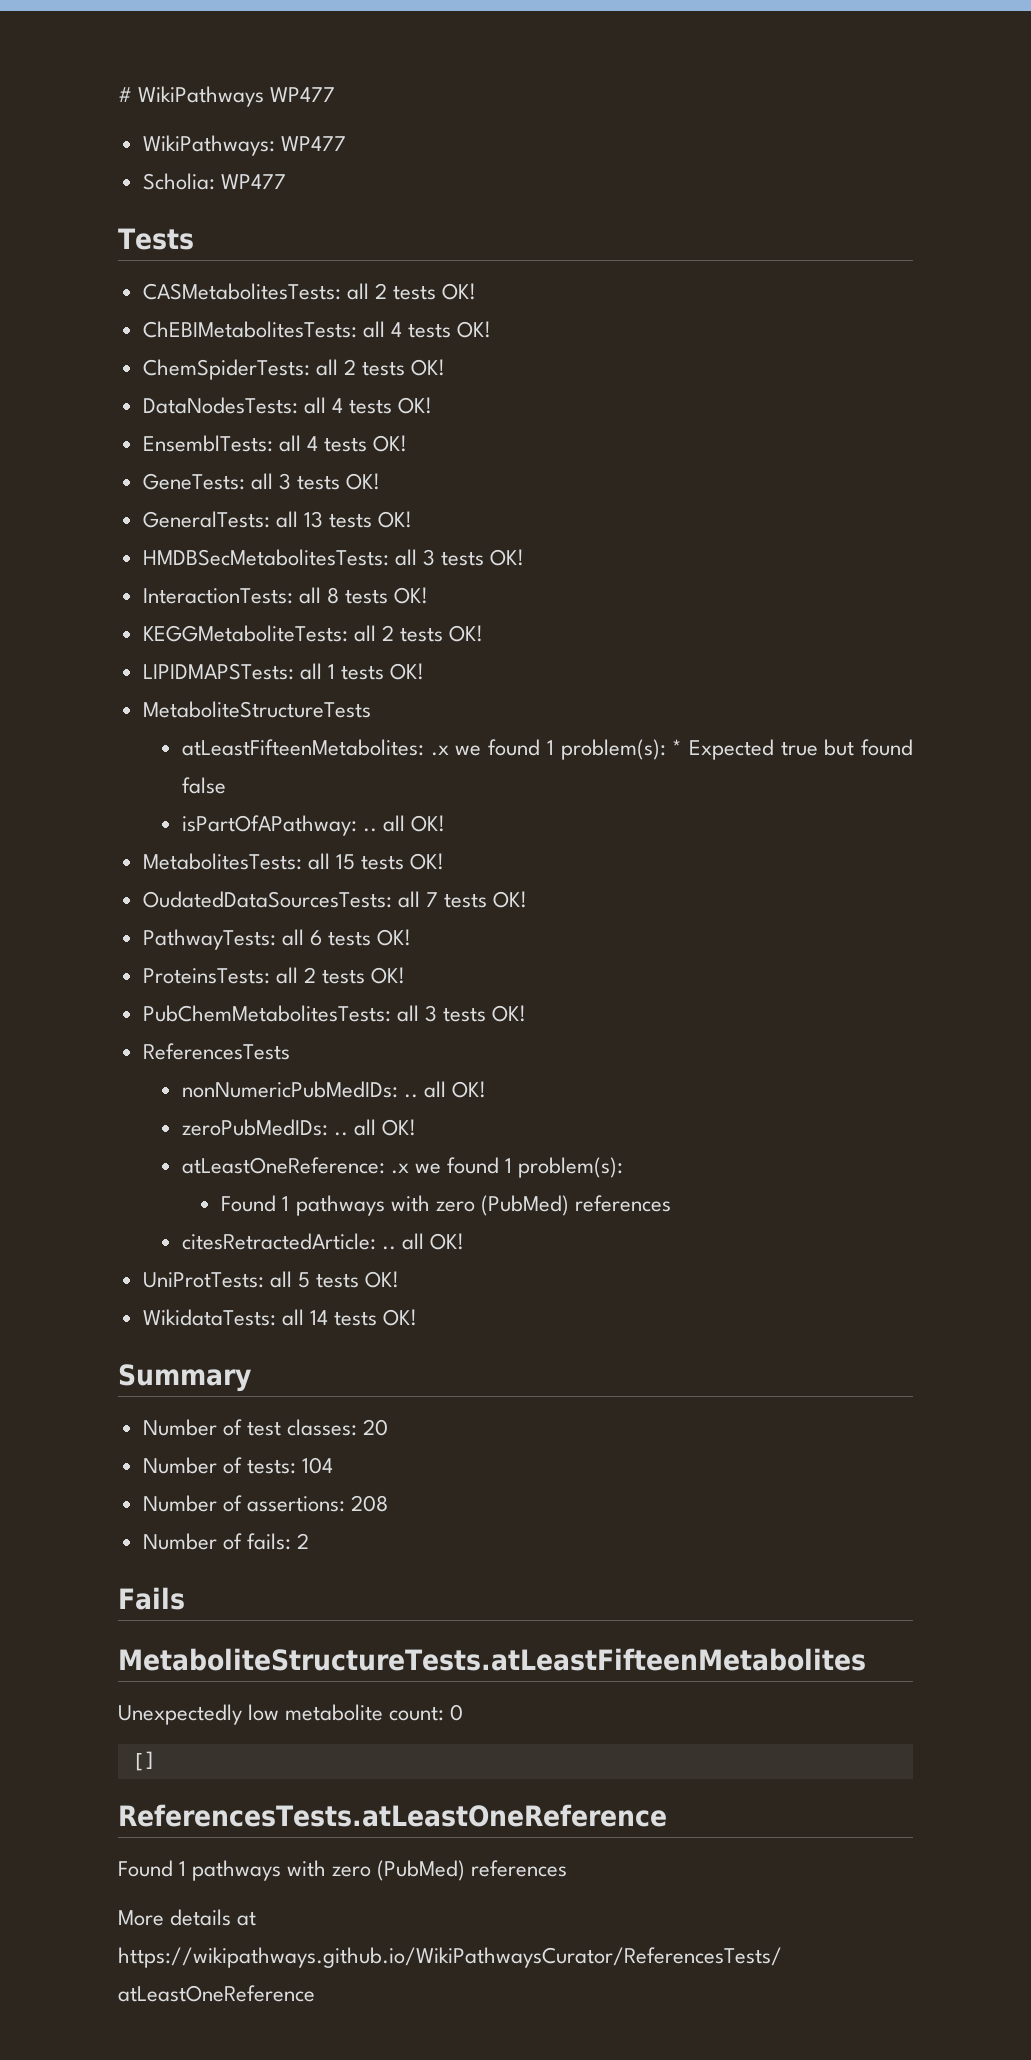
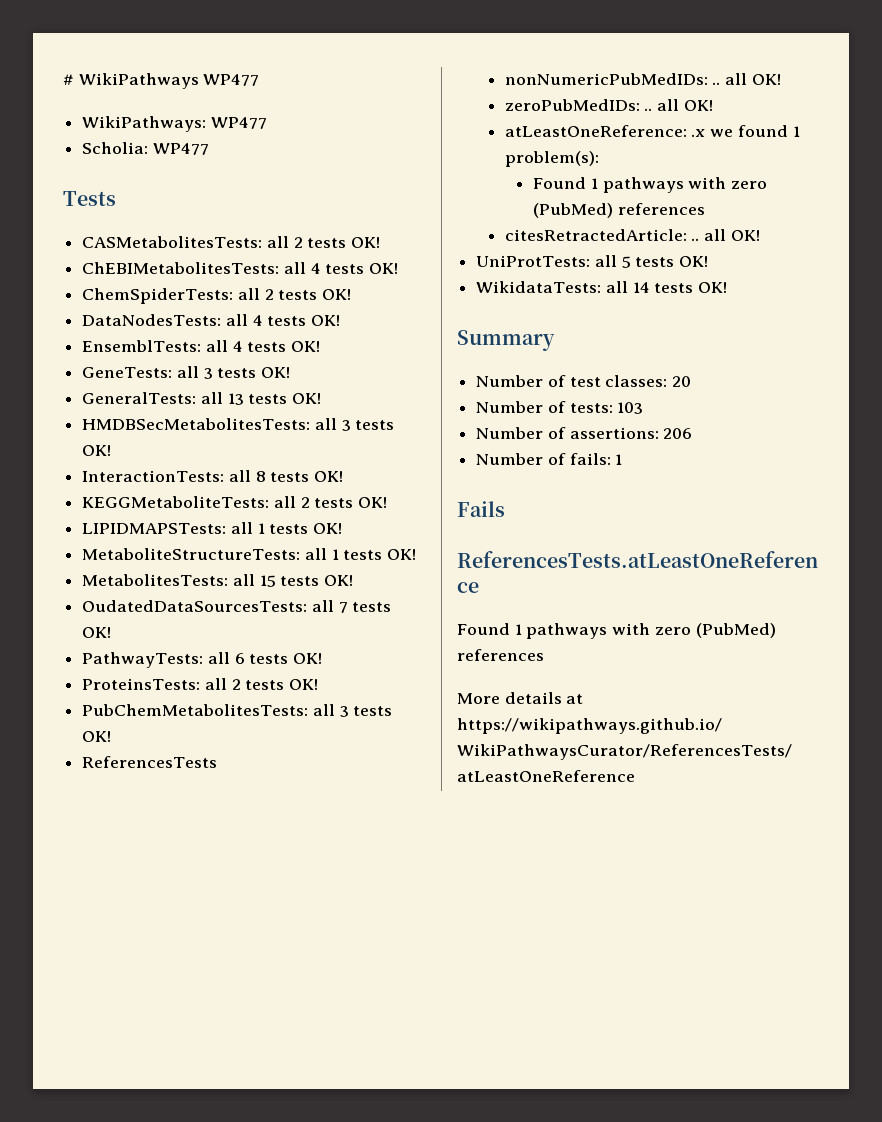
- MetaboliteStructureTests
- atLeastFifteenMetabolites: .x we found 1 problem(s): * Expected true but found false
- isPartOfAPathway: .. all OK!
+ MetaboliteStructureTests: all 1 tests OK!
- Number of tests: 104
+ Number of tests: 103
- Number of assertions: 208
+ Number of assertions: 206
- Number of fails: 2
+ Number of fails: 1
- MetaboliteStructureTests.atLeastFifteenMetabolites
- Unexpectedly low metabolite count: 0
- []

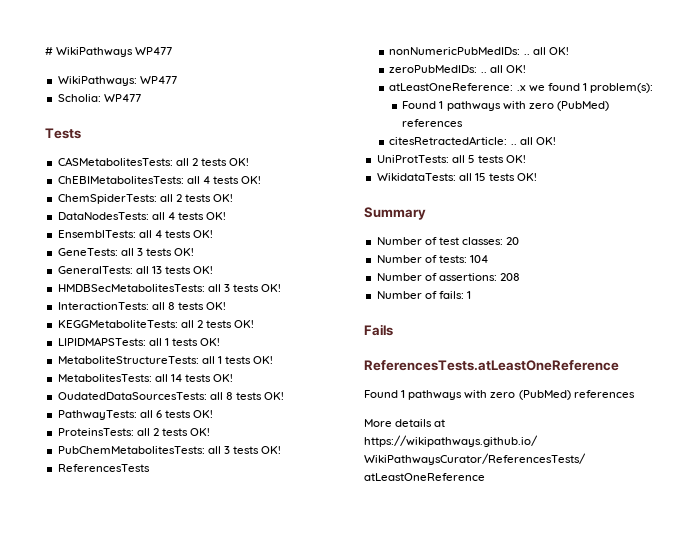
- MetabolitesTests: all 15 tests OK!
+ MetabolitesTests: all 14 tests OK!
- OudatedDataSourcesTests: all 7 tests OK!
+ OudatedDataSourcesTests: all 8 tests OK!
- WikidataTests: all 14 tests OK!
+ WikidataTests: all 15 tests OK!
- Number of tests: 103
+ Number of tests: 104
- Number of assertions: 206
+ Number of assertions: 208

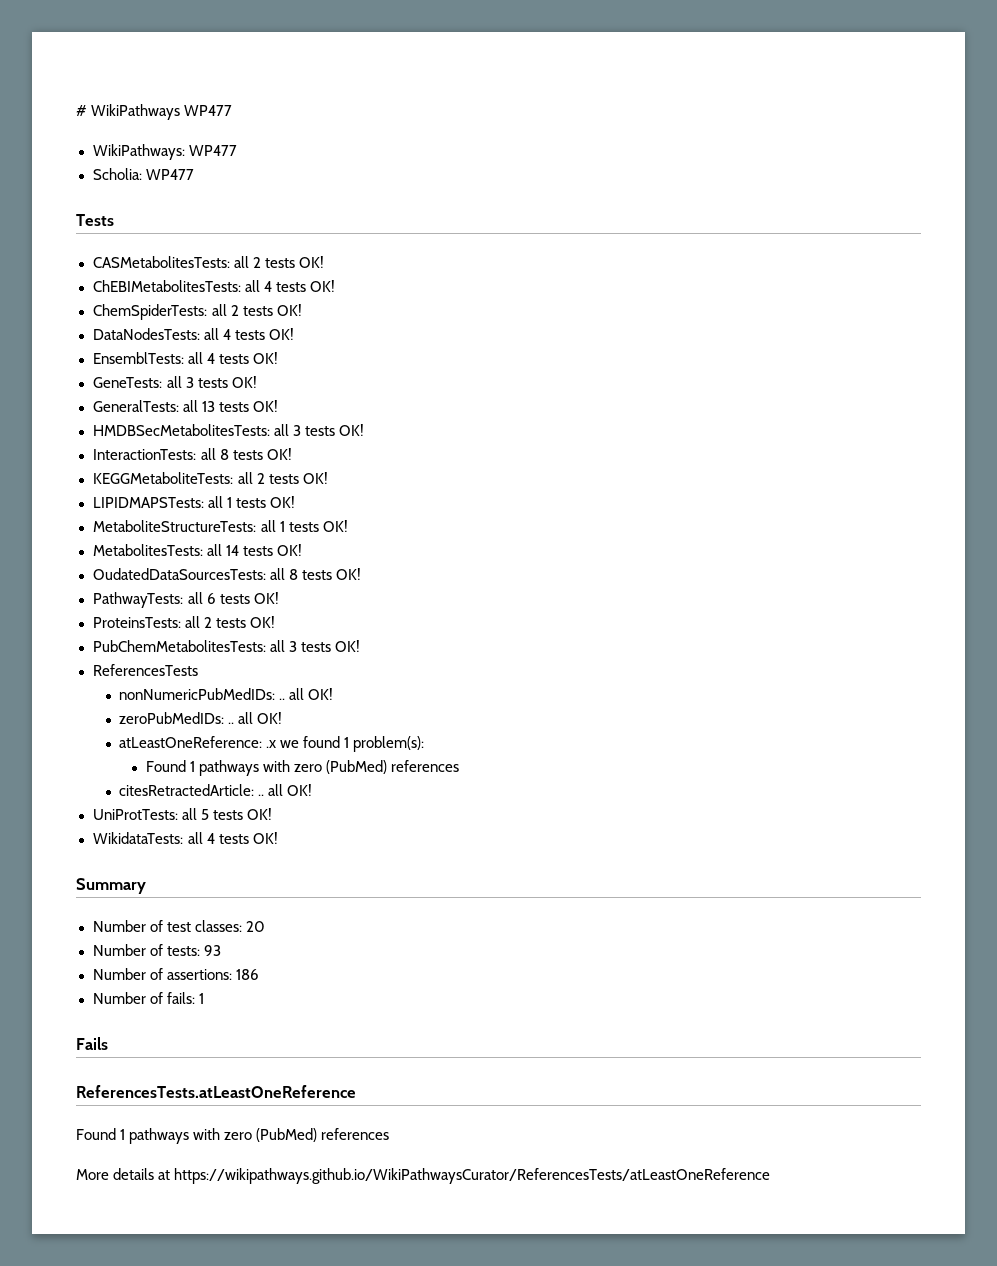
- WikidataTests: all 15 tests OK!
+ WikidataTests: all 4 tests OK!
- Number of tests: 104
+ Number of tests: 93
- Number of assertions: 208
+ Number of assertions: 186

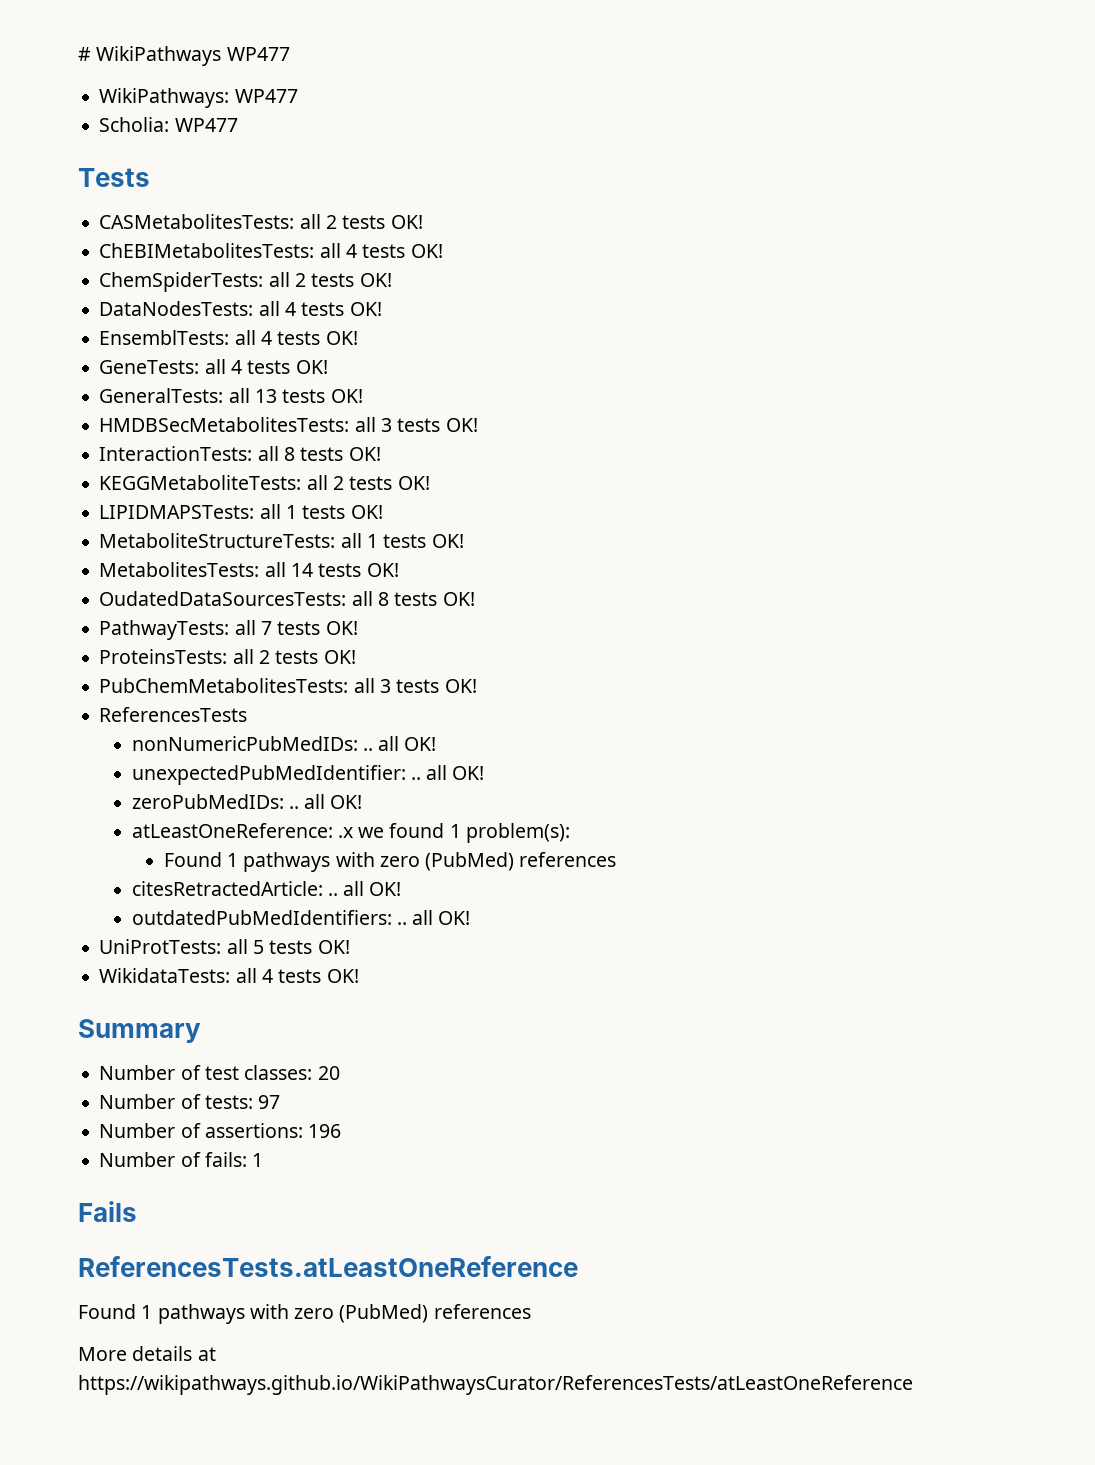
- GeneTests: all 3 tests OK!
+ GeneTests: all 4 tests OK!
- PathwayTests: all 6 tests OK!
+ PathwayTests: all 7 tests OK!
+ unexpectedPubMedIdentifier: .. all OK!
+ outdatedPubMedIdentifiers: .. all OK!
- Number of tests: 93
+ Number of tests: 97
- Number of assertions: 186
+ Number of assertions: 196

